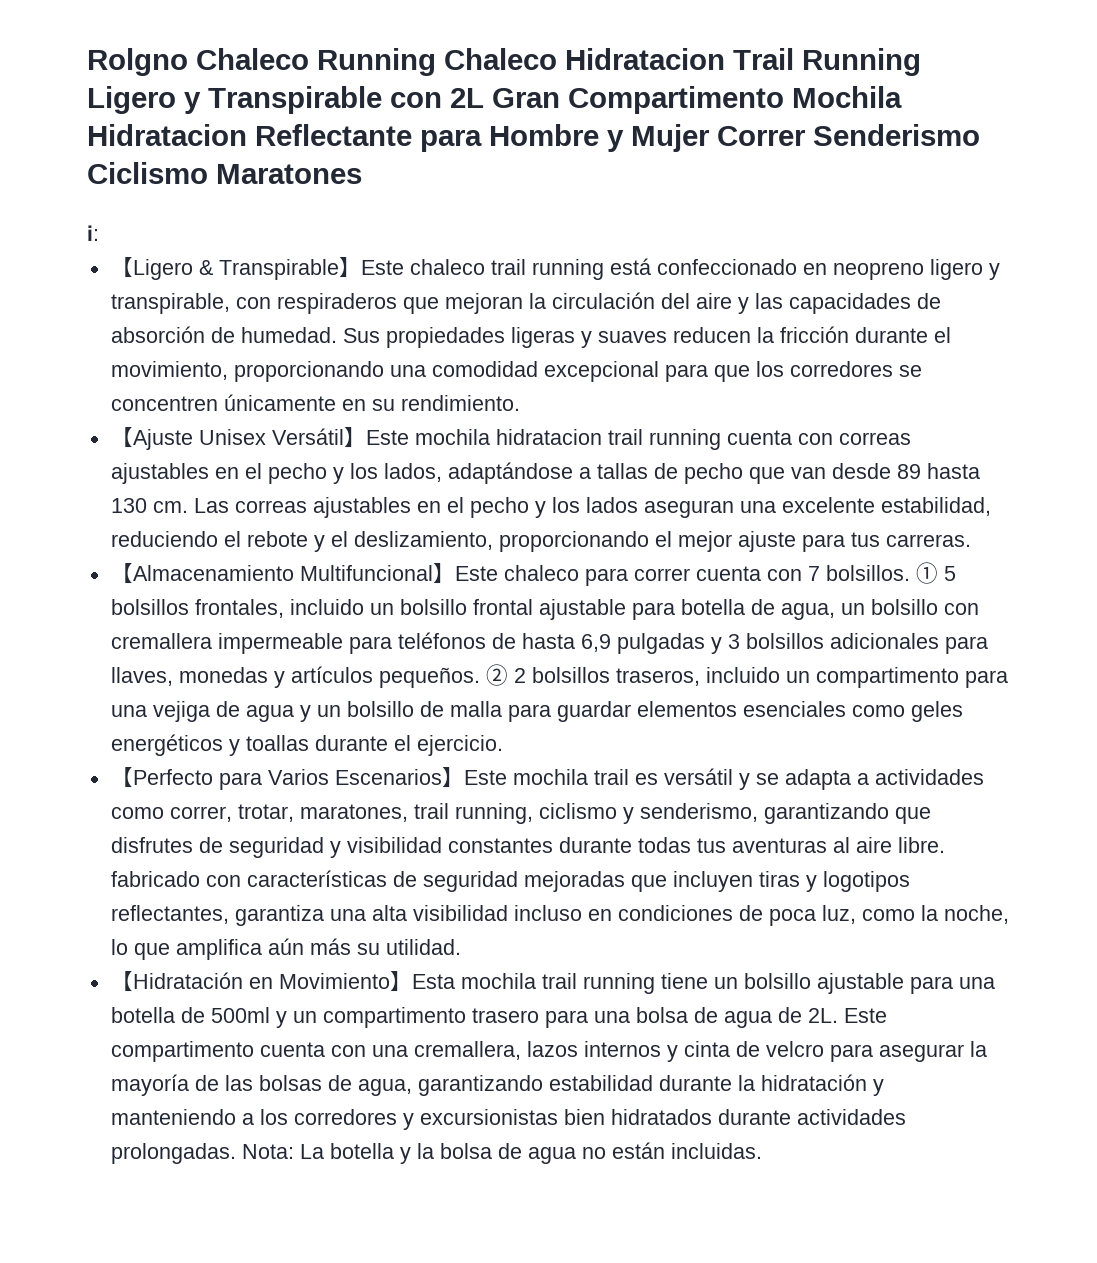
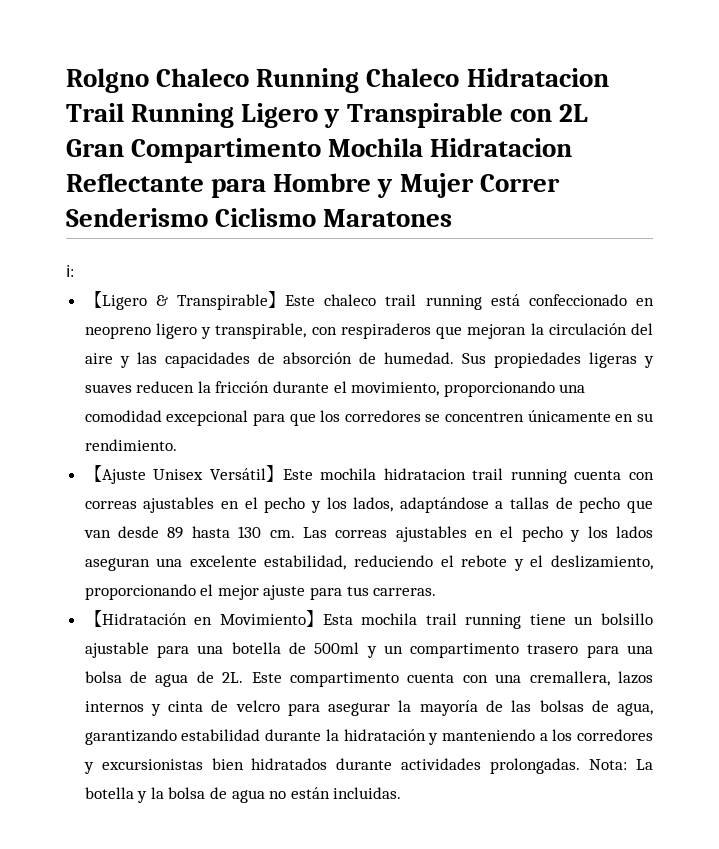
- 【Almacenamiento Multifuncional】Este chaleco para correr cuenta con 7 bolsillos. ① 5 bolsillos frontales, incluido un bolsillo frontal ajustable para botella de agua, un bolsillo con cremallera impermeable para teléfonos de hasta 6,9 pulgadas y 3 bolsillos adicionales para llaves, monedas y artículos pequeños. ② 2 bolsillos traseros, incluido un compartimento para una vejiga de agua y un bolsillo de malla para guardar elementos esenciales como geles energéticos y toallas durante el ejercicio.
- 【Perfecto para Varios Escenarios】Este mochila trail es versátil y se adapta a actividades como correr, trotar, maratones, trail running, ciclismo y senderismo, garantizando que disfrutes de seguridad y visibilidad constantes durante todas tus aventuras al aire libre. fabricado con características de seguridad mejoradas que incluyen tiras y logotipos reflectantes, garantiza una alta visibilidad incluso en condiciones de poca luz, como la noche, lo que amplifica aún más su utilidad.

